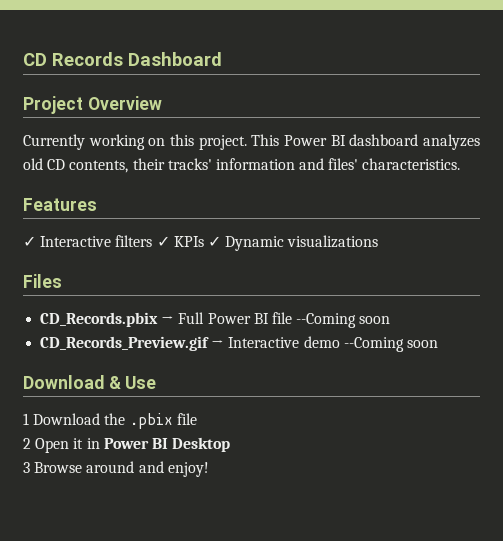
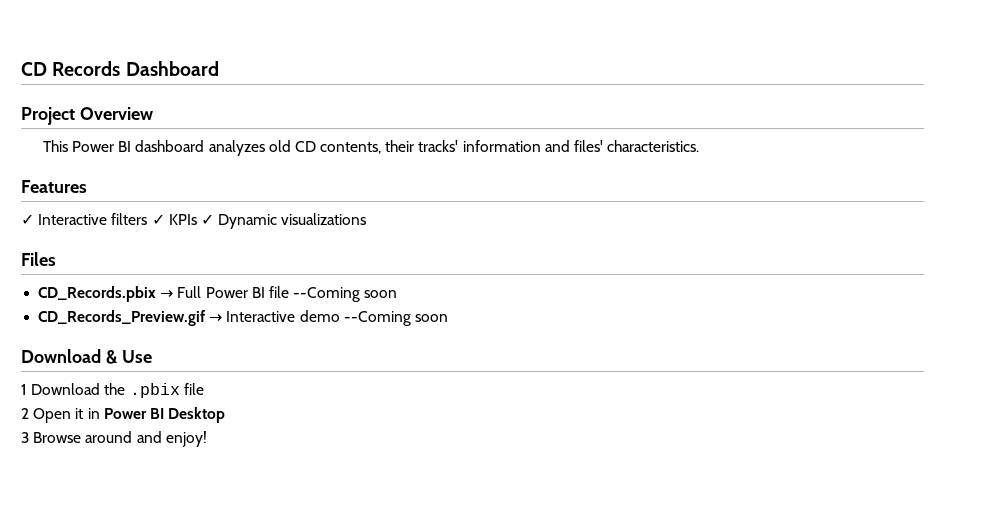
- Currently working on this project.

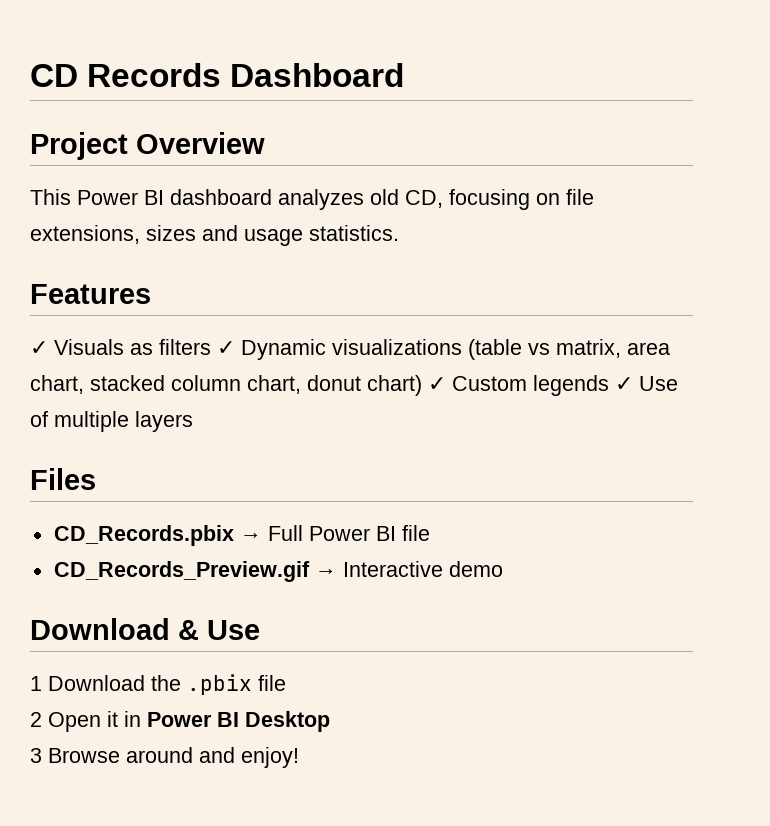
- This Power BI dashboard analyzes old CD contents, their tracks' information and files' characteristics.
+ This Power BI dashboard analyzes old CD, focusing on file extensions, sizes and usage statistics.
  Features
- ✓ Interactive filters ✓ KPIs ✓ Dynamic visualizations
+ ✓ Visuals as filters ✓ Dynamic visualizations (table vs matrix, area chart, stacked column chart, donut chart) ✓ Custom legends ✓ Use of multiple layers
- CD_Records.pbix → Full Power BI file --Coming soon
+ CD_Records.pbix → Full Power BI file
- CD_Records_Preview.gif → Interactive demo --Coming soon
+ CD_Records_Preview.gif → Interactive demo

